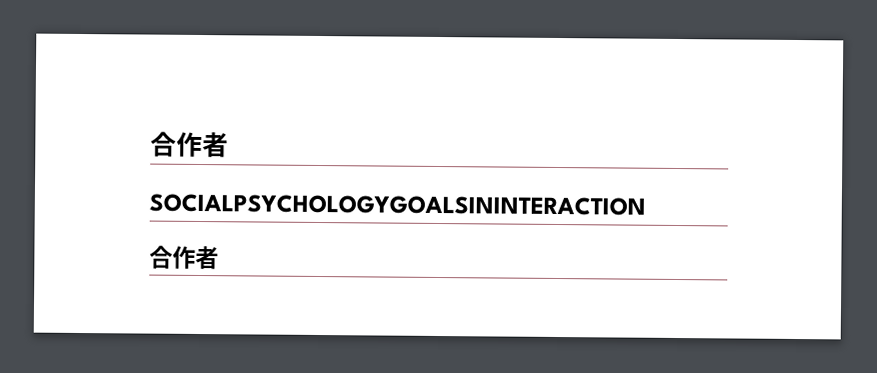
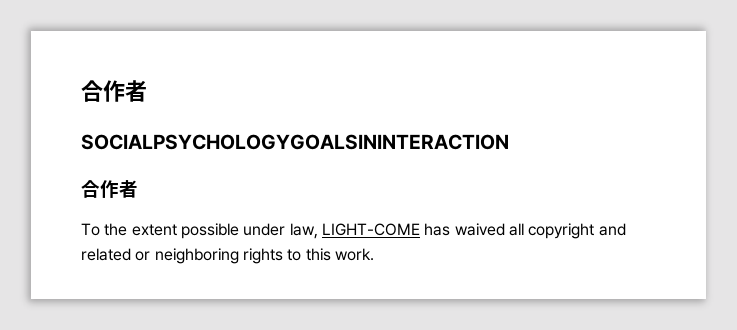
+ To the extent possible under law, LIGHT-COME has waived all copyright and related or neighboring rights to this work.

